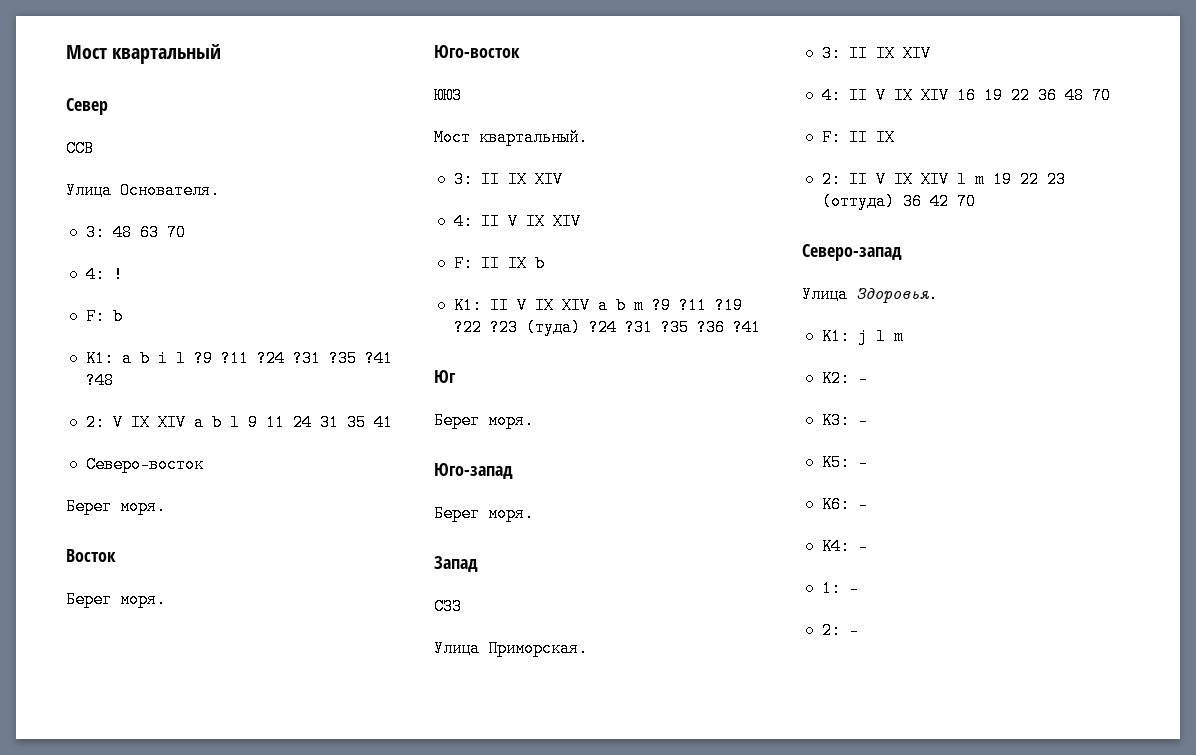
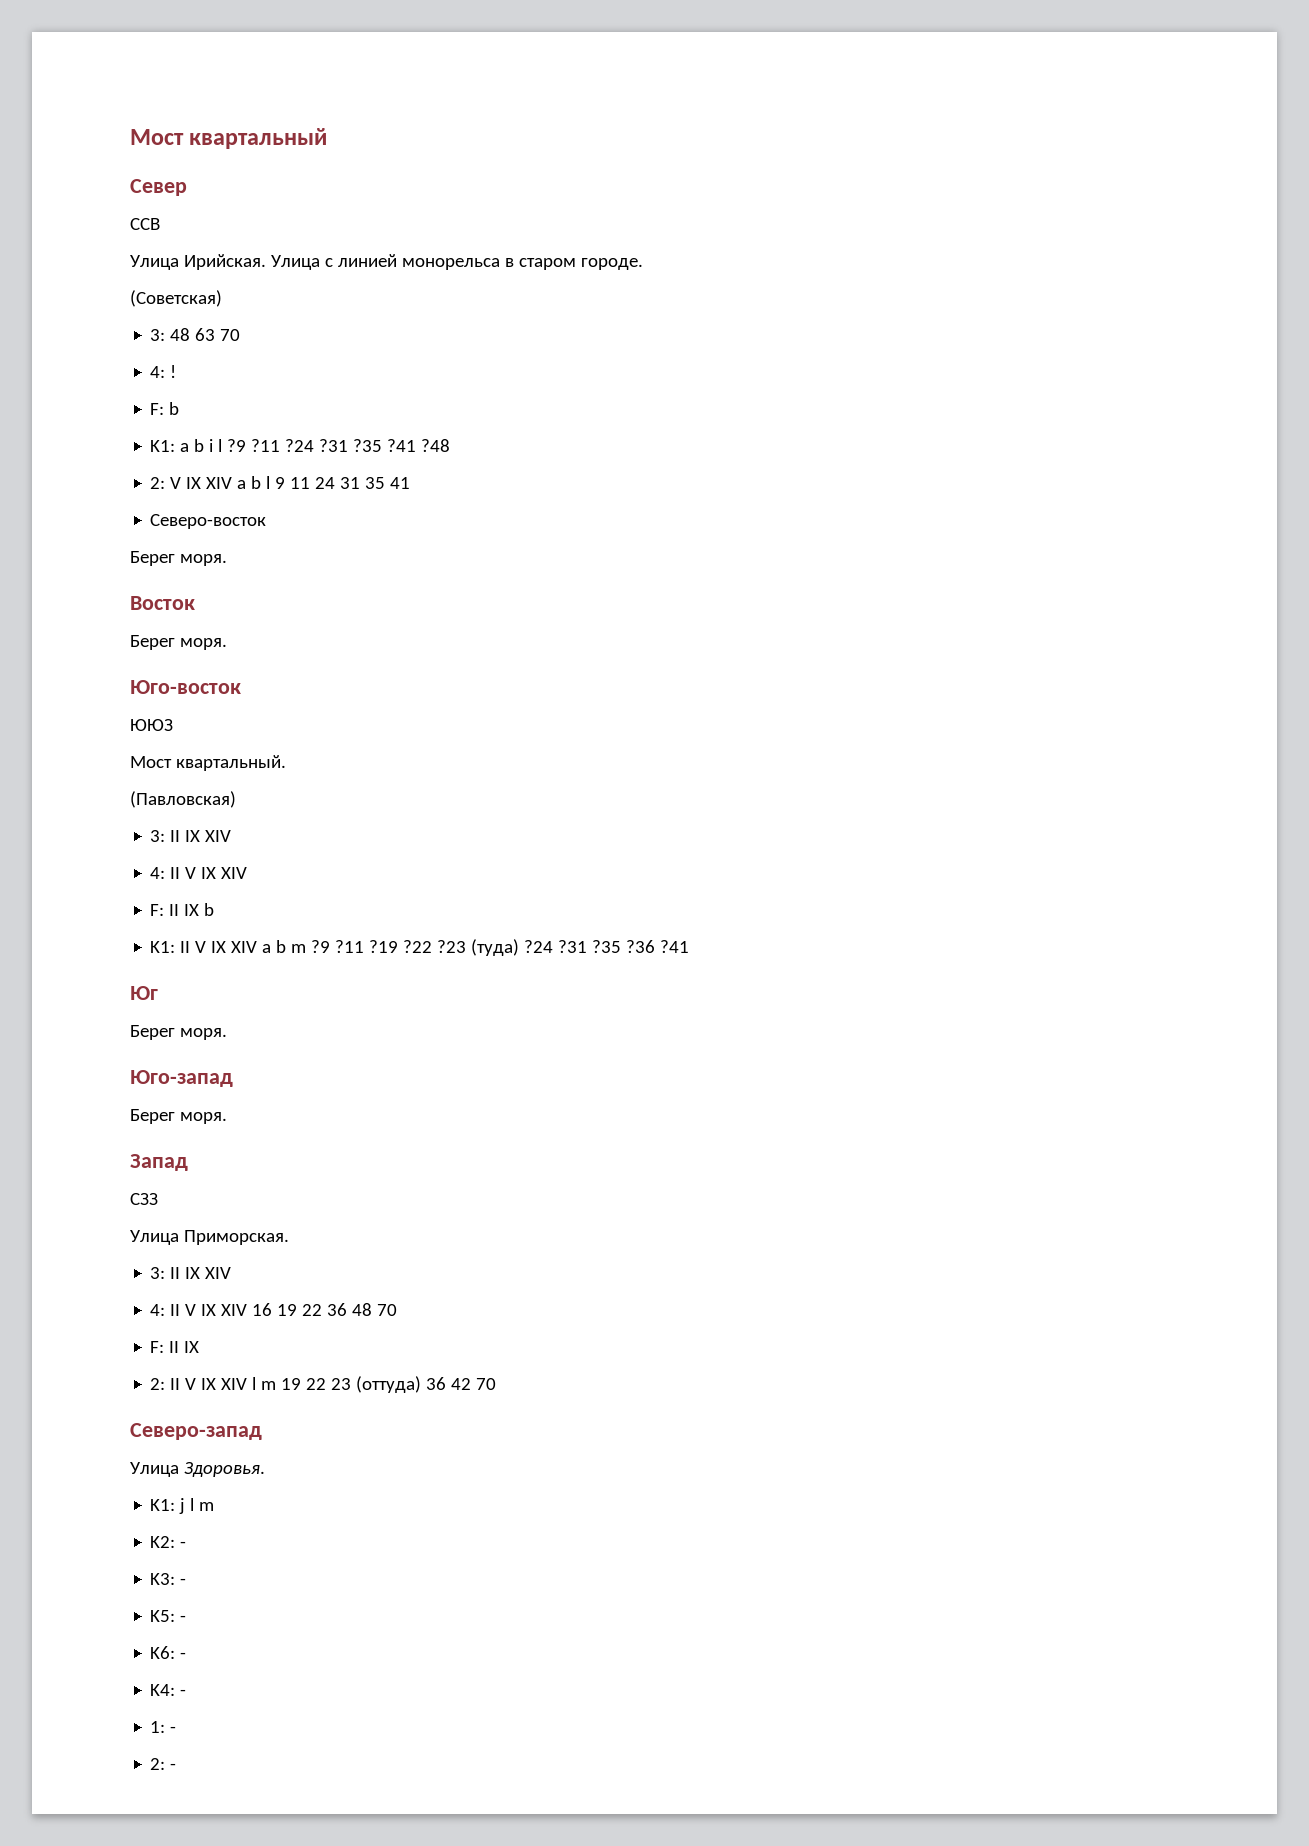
- Улица Основателя.
+ Улица Ирийская. Улица с линией монорельса в старом городе.
+ (Советская)
+ (Павловская)

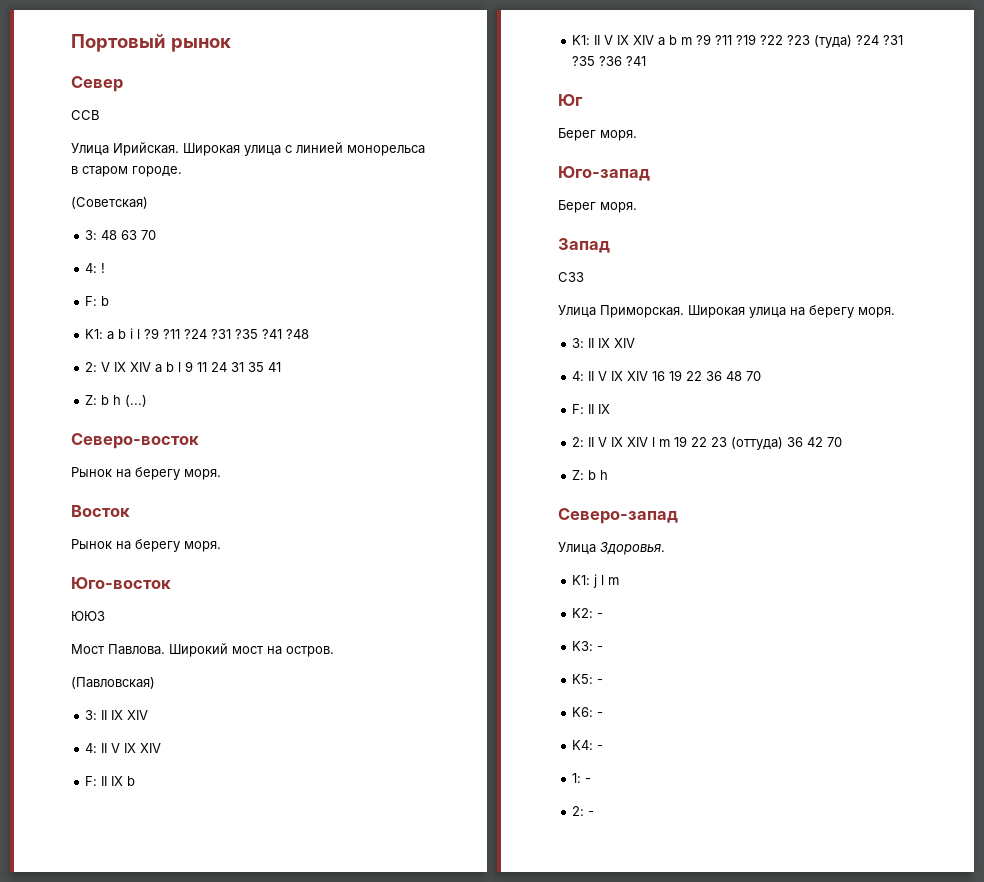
- Мост квартальный
+ Портовый рынок
- Улица с линией монорельса в старом городе.
+ Широкая улица с линией монорельса в старом городе.
+ Z: b h (...)
  Северо-восток
- Берег моря.
+ Рынок на берегу моря.
  Восток
- Берег моря.
+ Рынок на берегу моря.
- Мост квартальный.
+ Мост Павлова. Широкий мост на остров.
+ Широкая улица на берегу моря.
  2: II V IX XIV l m 19 22 23 (оттуда) 36 42 70
+ Z: b h

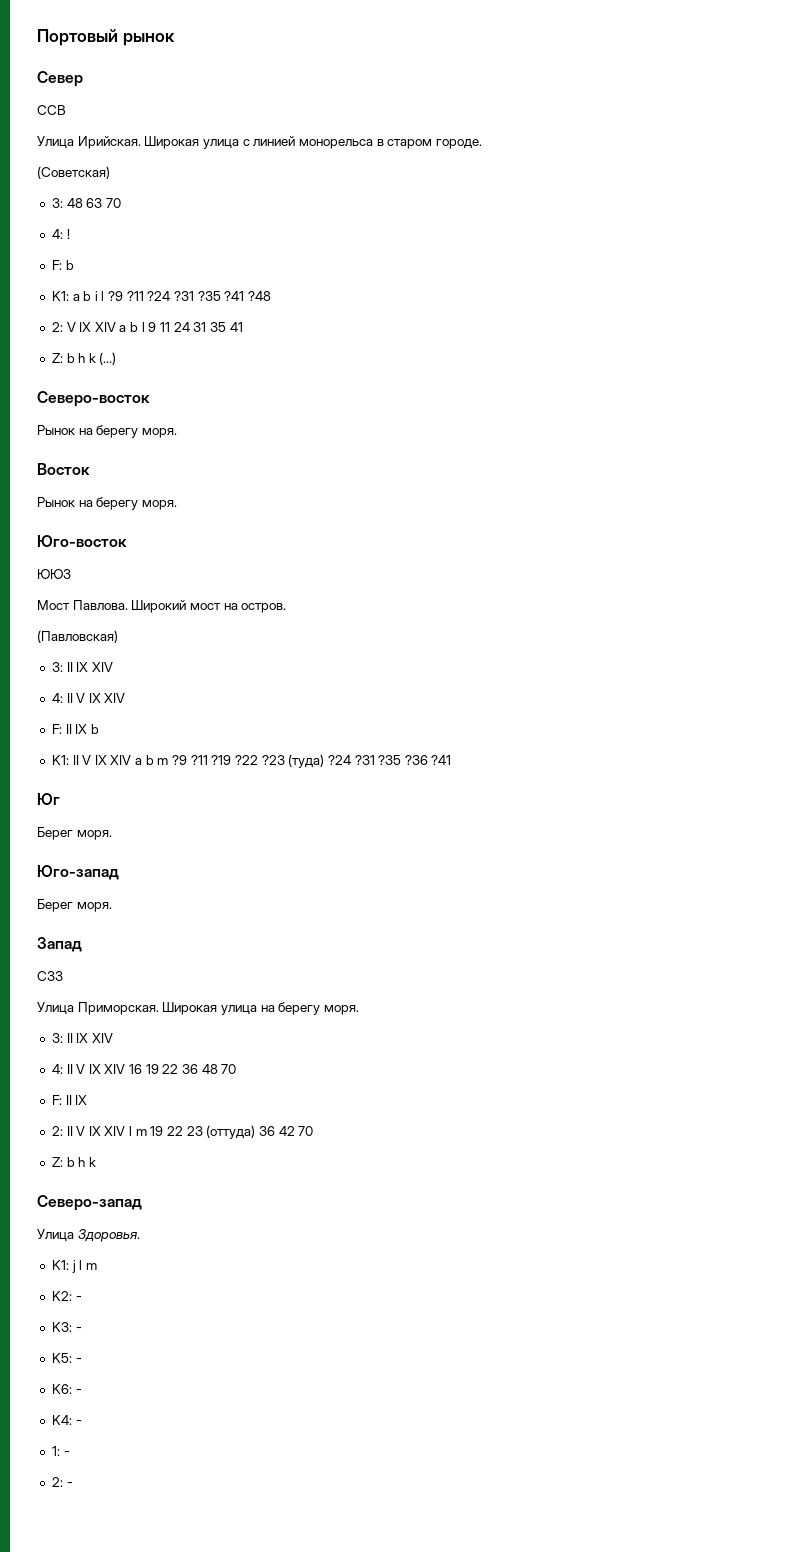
- Z: b h (...)
+ Z: b h k (...)
  2: II V IX XIV l m 19 22 23 (оттуда) 36 42 70
- Z: b h
+ Z: b h k

